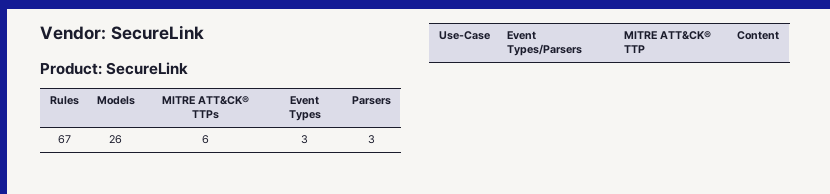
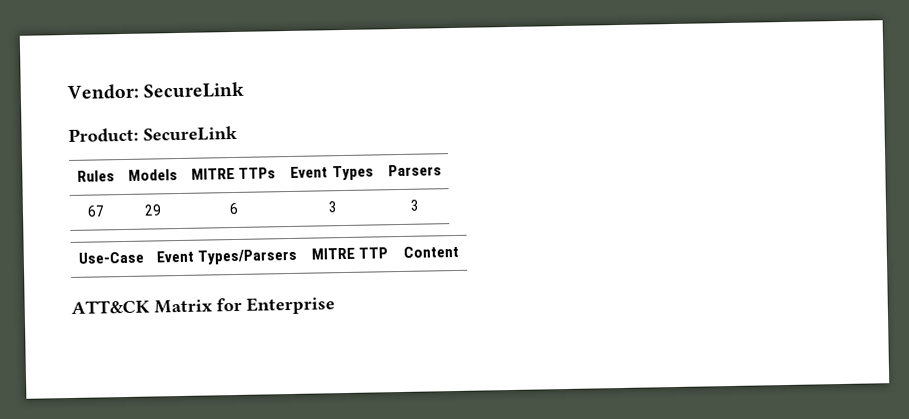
- Rules | Models | MITRE ATT&CK® TTPs | Event Types | Parsers
+ Rules | Models | MITRE TTPs | Event Types | Parsers
- 67 | 26 | 6 | 3 | 3
+ 67 | 29 | 6 | 3 | 3
- Use-Case | Event Types/Parsers | MITRE ATT&CK® TTP | Content
+ Use-Case | Event Types/Parsers | MITRE TTP | Content
+ ATT&CK Matrix for Enterprise

